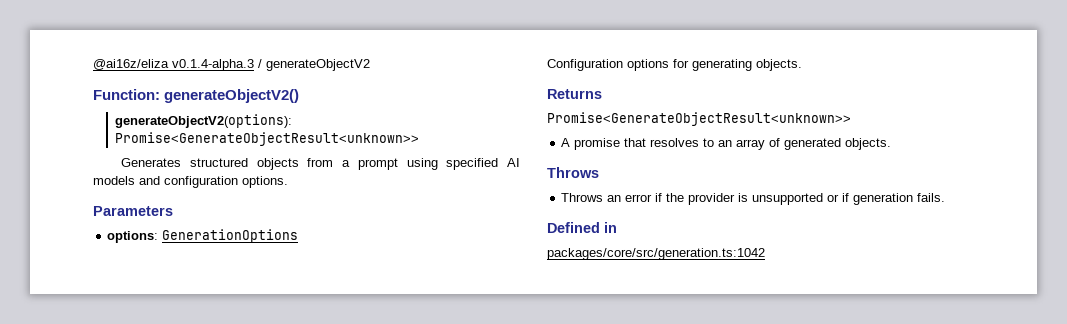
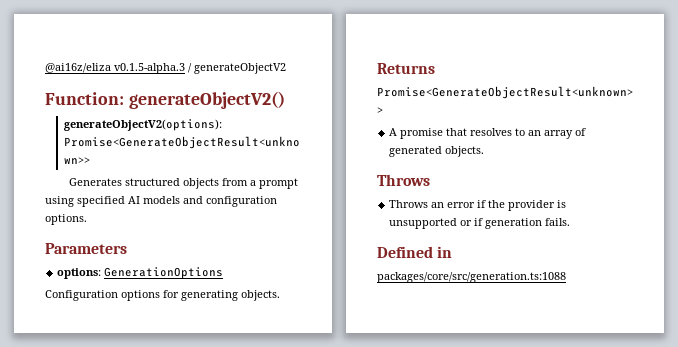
- @ai16z/eliza v0.1.4-alpha.3 / generateObjectV2
+ @ai16z/eliza v0.1.5-alpha.3 / generateObjectV2
- packages/core/src/generation.ts:1042
+ packages/core/src/generation.ts:1088

